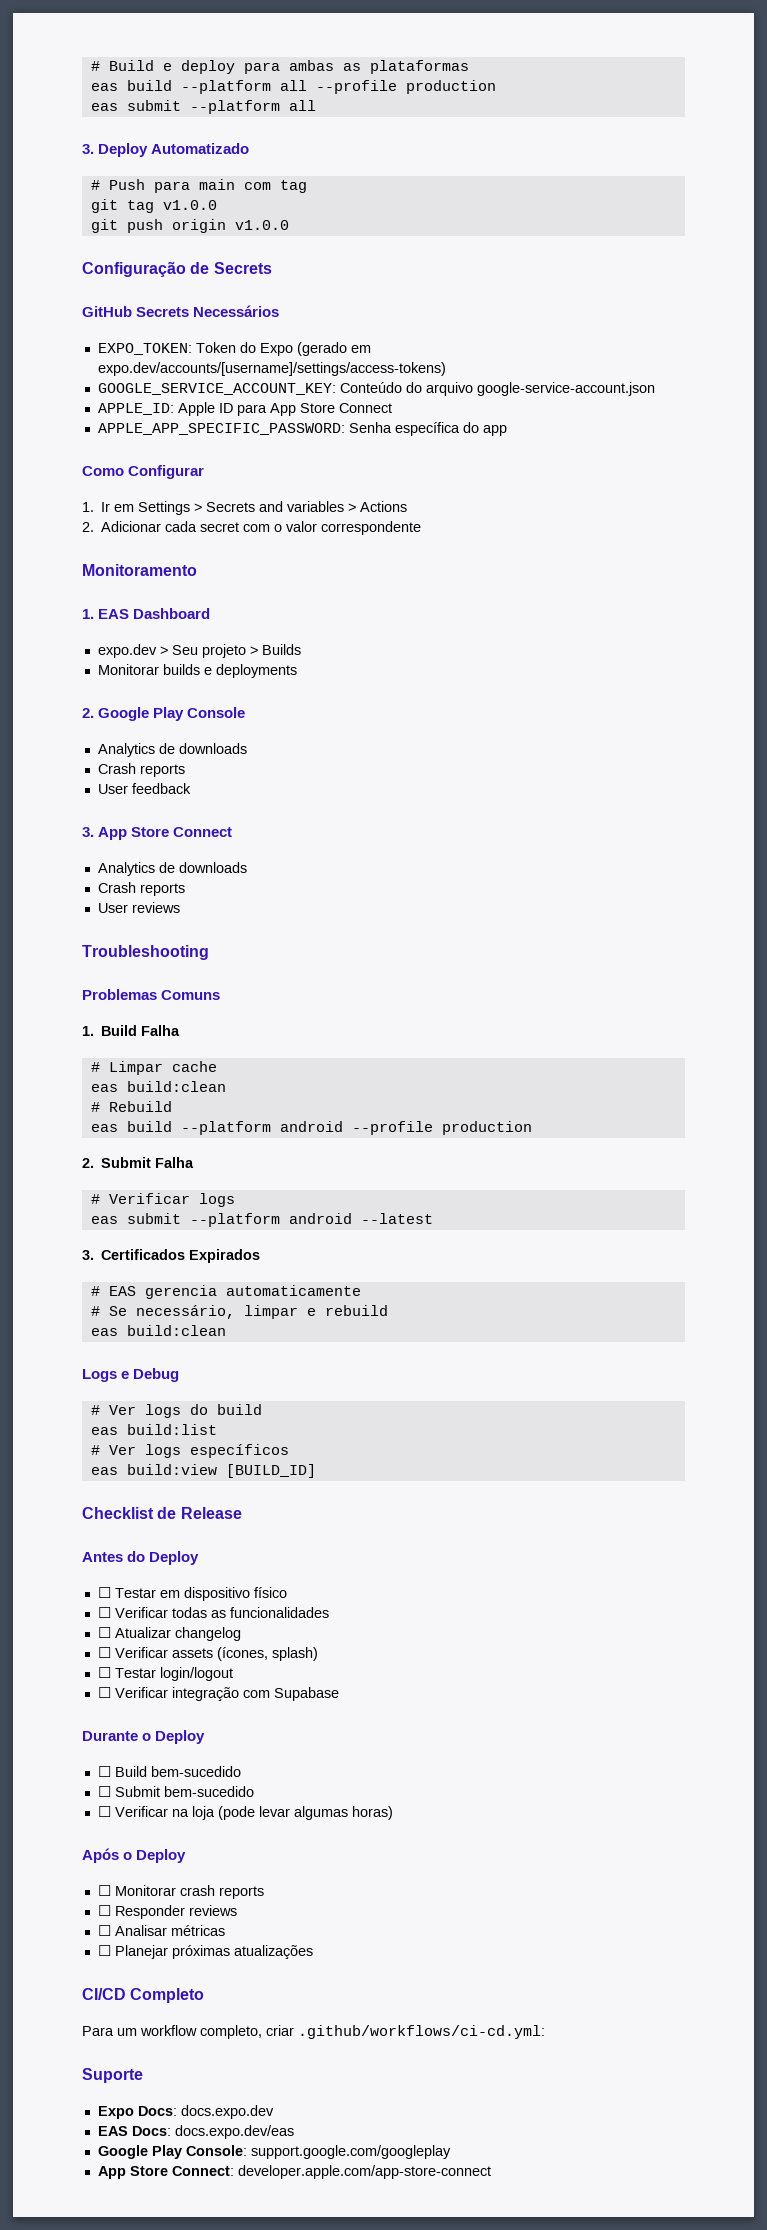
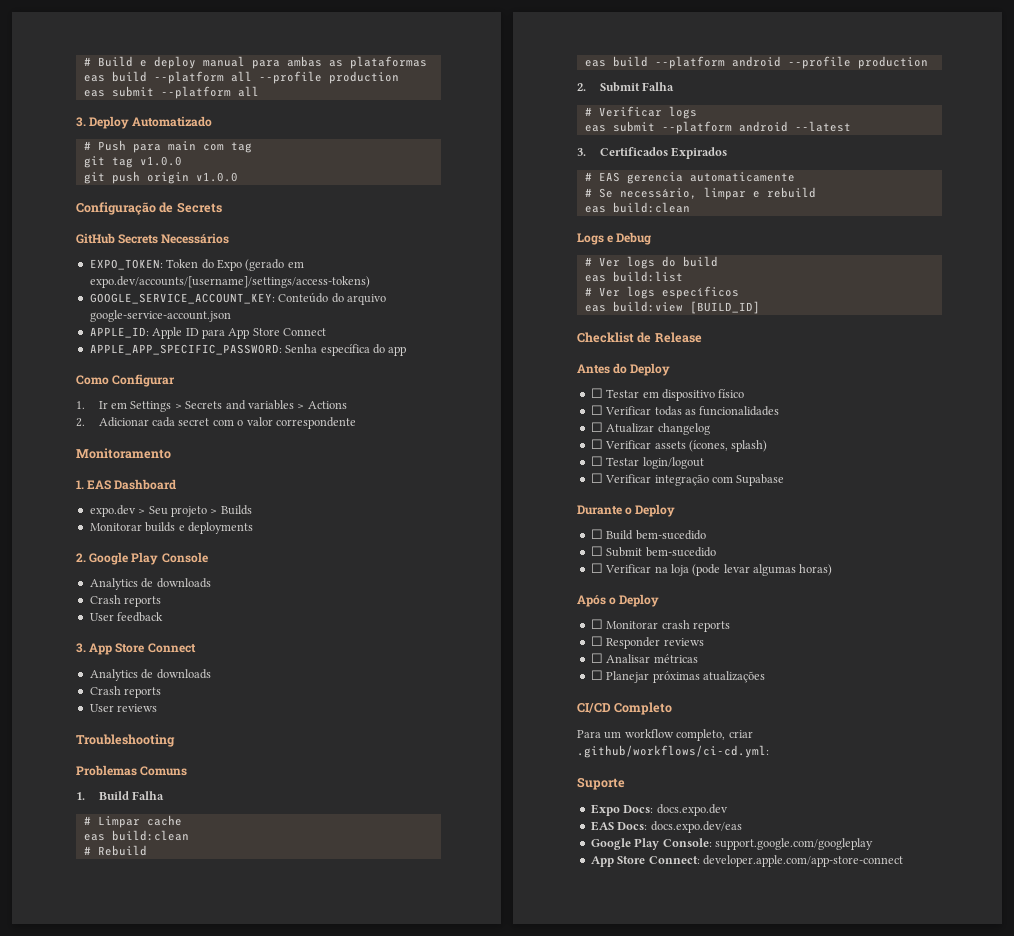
- # Build e deploy para ambas as plataformas
+ # Build e deploy manual para ambas as plataformas

